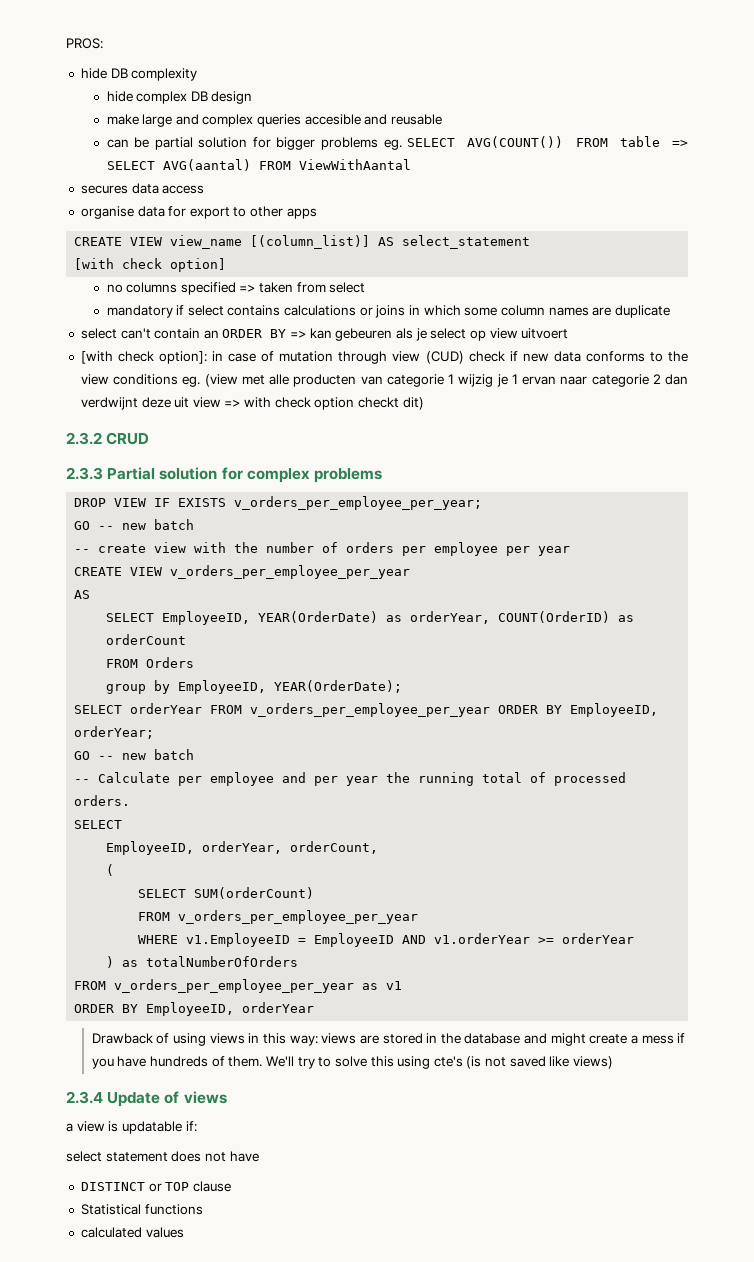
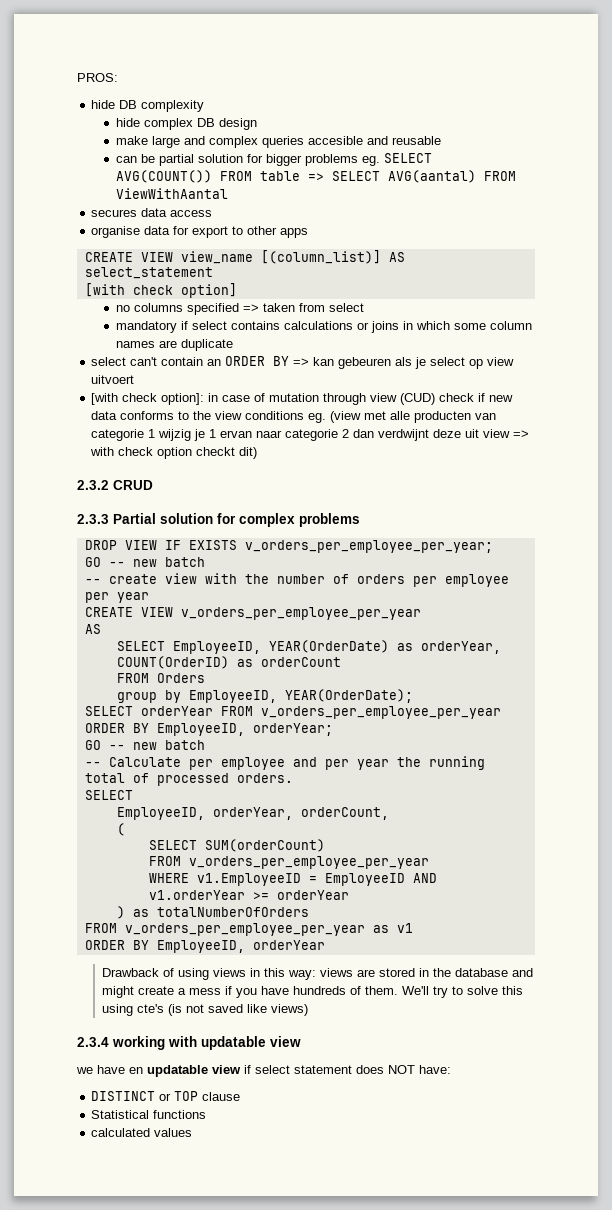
- 2.3.4 Update of views
- a view is updatable if:
- select statement does not have
+ 2.3.4 working with updatable view
+ we have en updatable view if select statement does NOT have:

